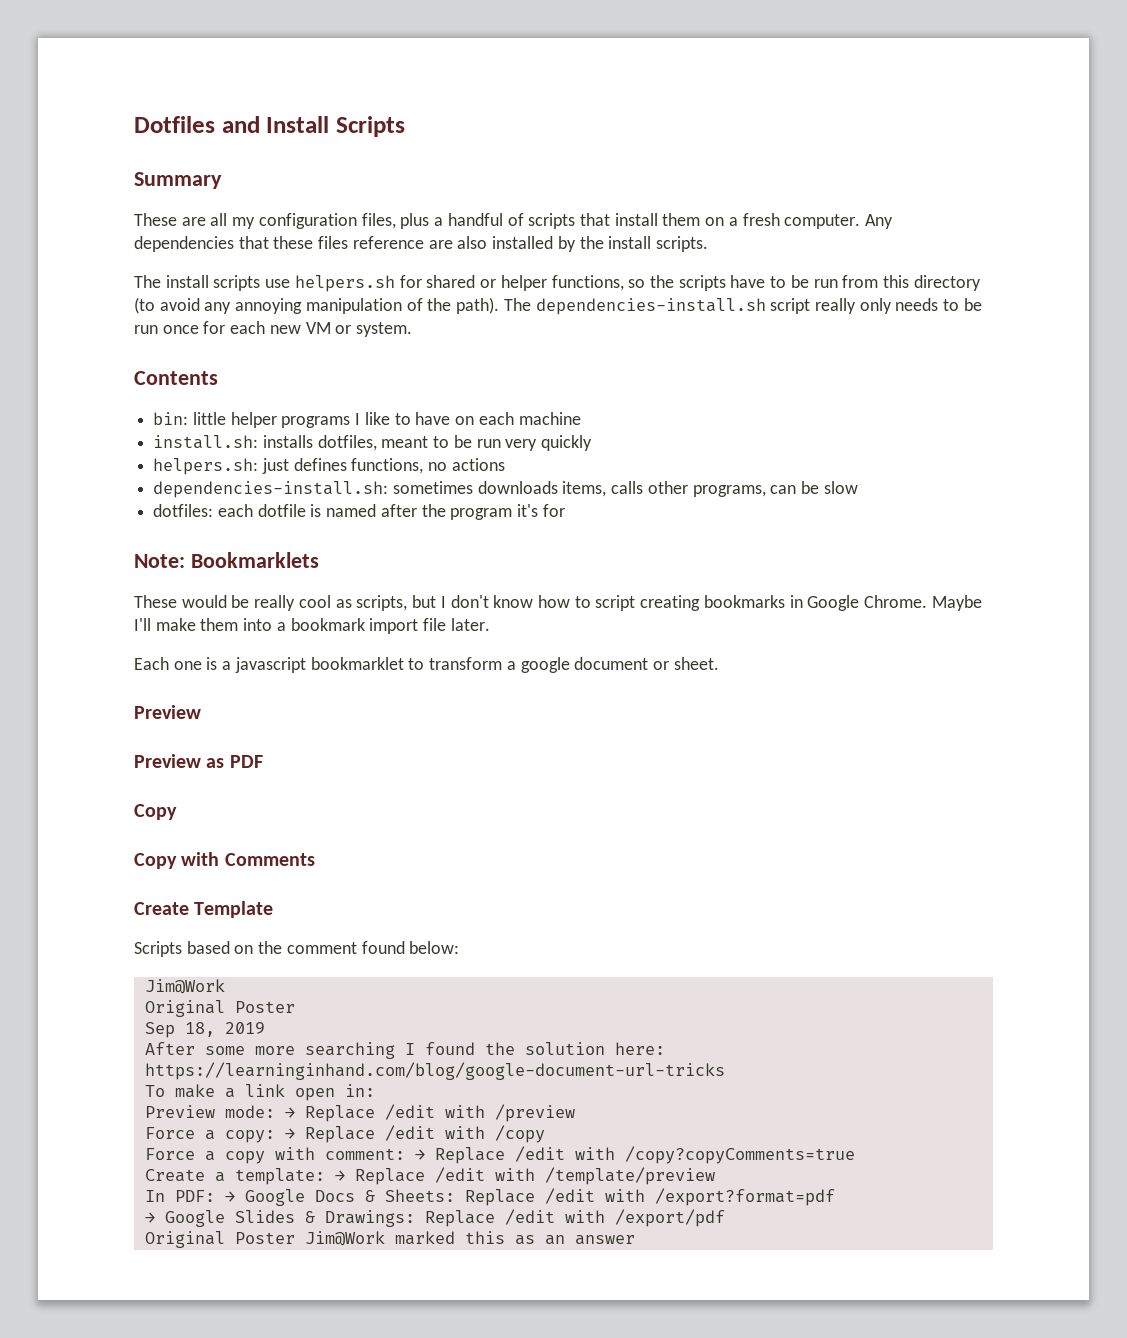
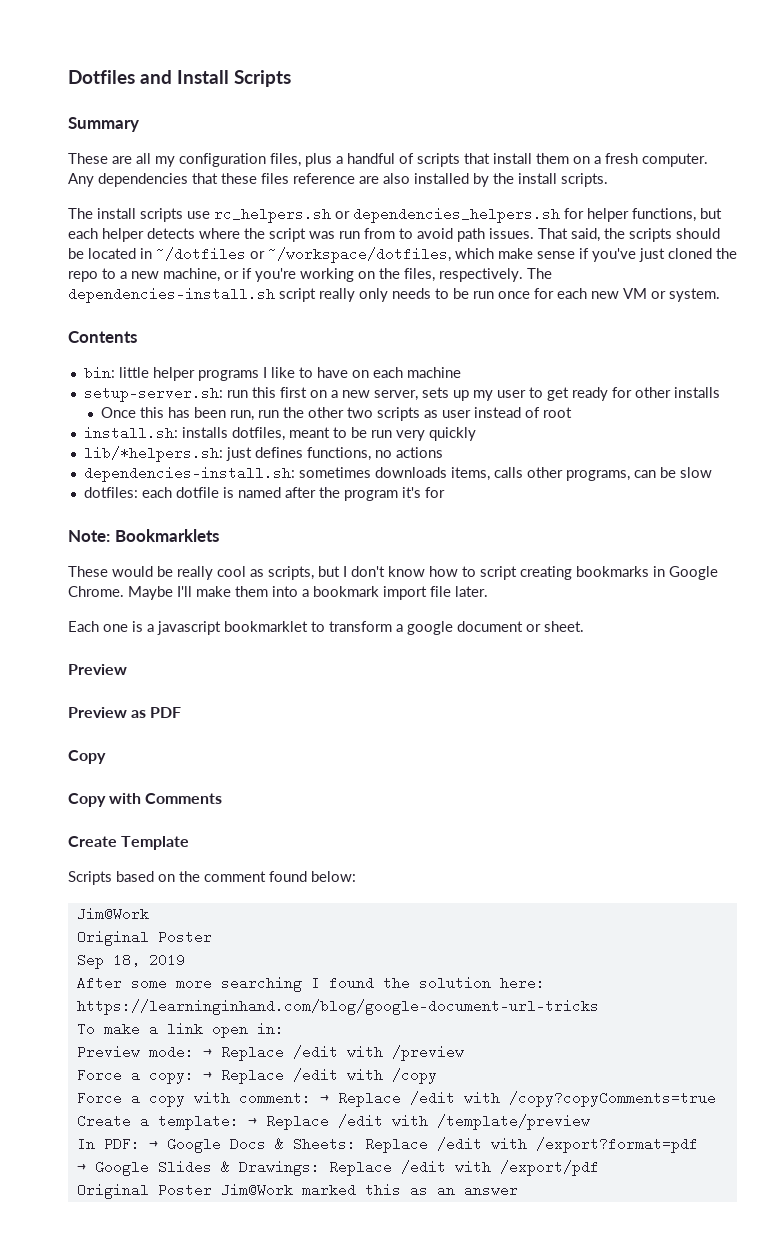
- The install scripts use helpers.sh for shared or helper functions, so the scripts have to be run from this directory (to avoid any annoying manipulation of the path).
+ The install scripts use rc_helpers.sh or dependencies_helpers.sh for helper functions, but each helper detects where the script was run from to avoid path issues. That said, the scripts should be located in ~/dotfiles or ~/workspace/dotfiles, which make sense if you've just cloned the repo to a new machine, or if you're working on the files, respectively.
+ setup-server.sh: run this first on a new server, sets up my user to get ready for other installs
+ Once this has been run, run the other two scripts as user instead of root
- helpers.sh: just defines functions, no actions
+ lib/*helpers.sh: just defines functions, no actions

